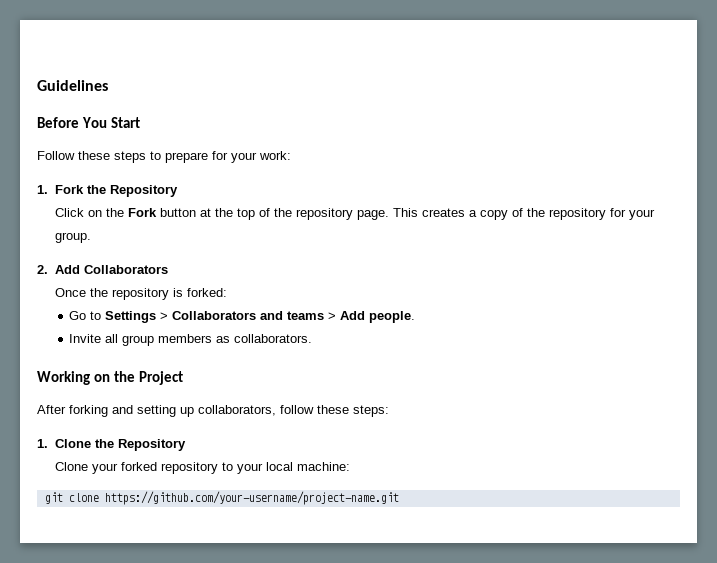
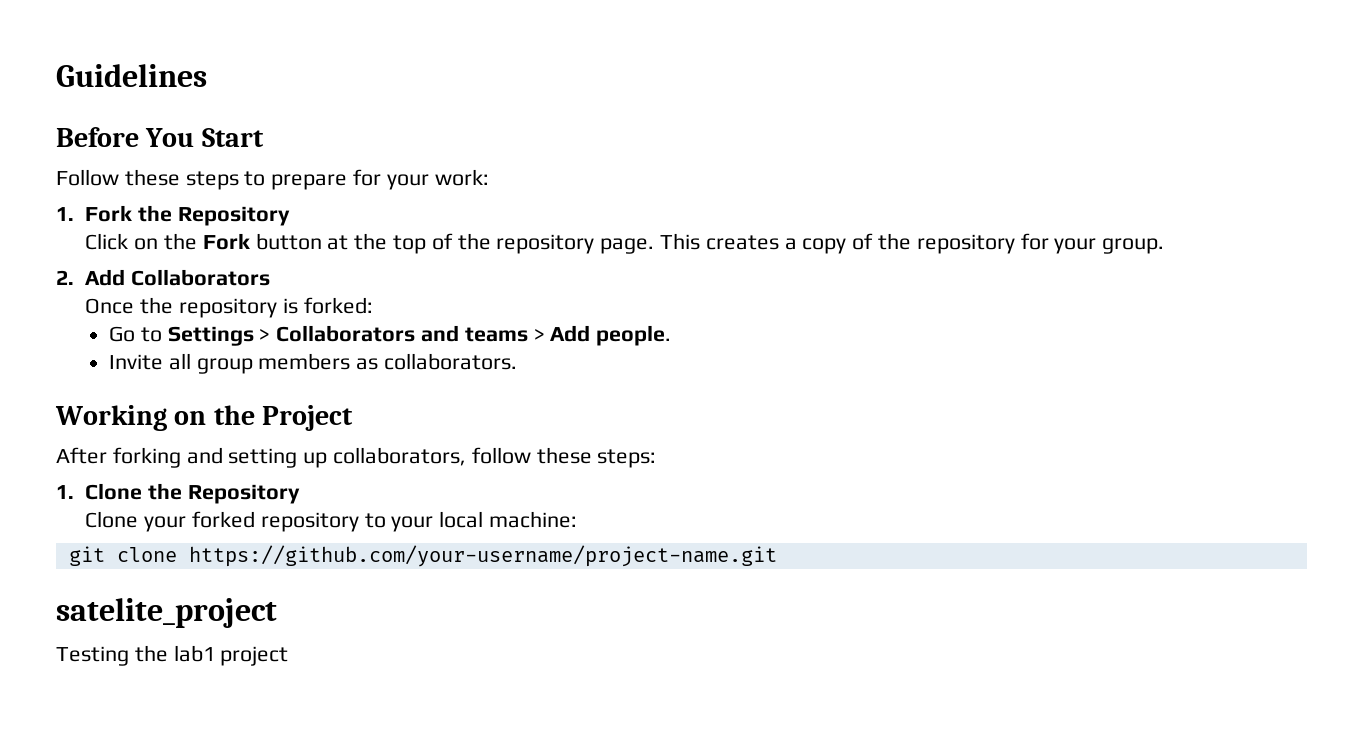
+ satelite_project
+ Testing the lab1 project

